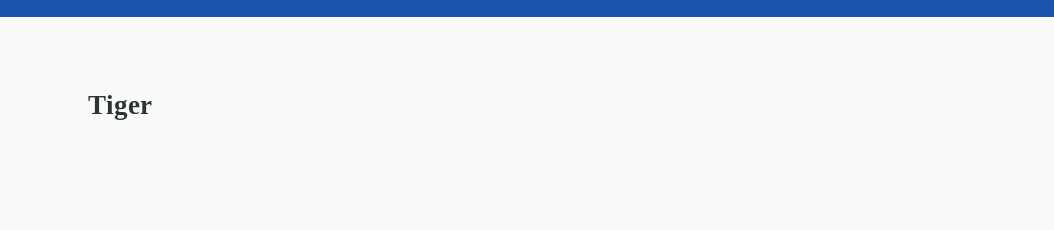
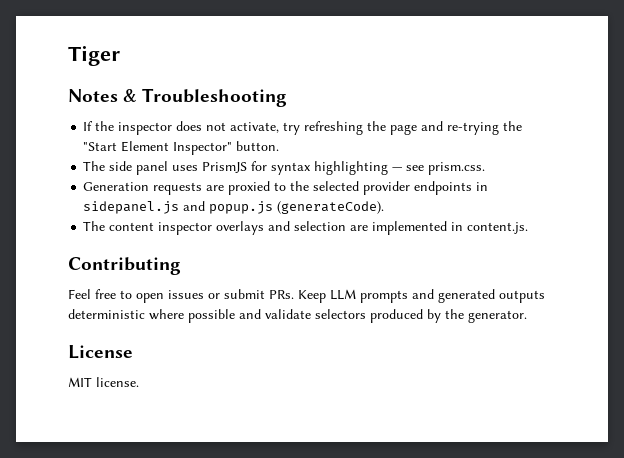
+ Notes & Troubleshooting
+ If the inspector does not activate, try refreshing the page and re-trying the "Start Element Inspector" button.
+ The side panel uses PrismJS for syntax highlighting — see prism.css.
+ Generation requests are proxied to the selected provider endpoints in sidepanel.js and popup.js (generateCode).
+ The content inspector overlays and selection are implemented in content.js.
+ Contributing
+ Feel free to open issues or submit PRs. Keep LLM prompts and generated outputs deterministic where possible and validate selectors produced by the generator.
+ License
+ MIT license.

